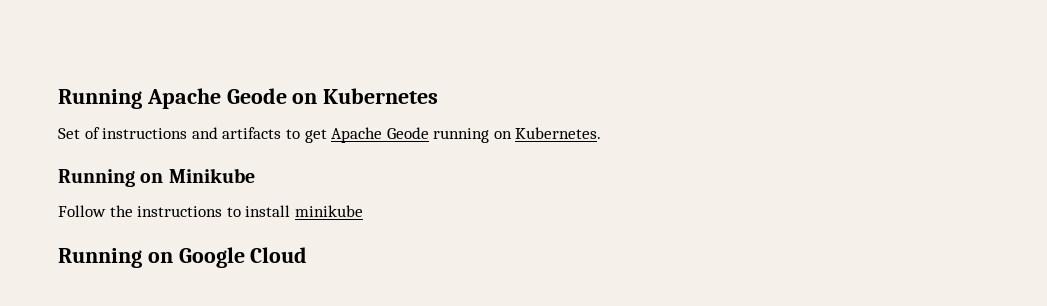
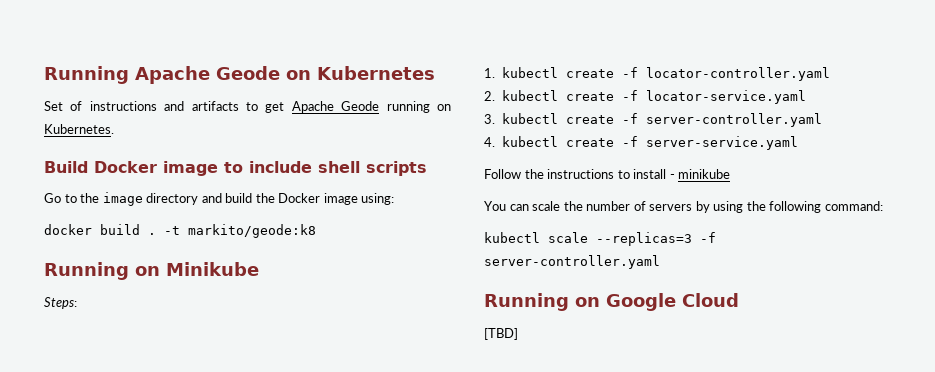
+ Build Docker image to include shell scripts
+ Go to the image directory and build the Docker image using:
+ docker build . -t markito/geode:k8
  Running on Minikube
+ Steps:
+ 1. kubectl create -f locator-controller.yaml
+ 2. kubectl create -f locator-service.yaml
+ 3. kubectl create -f server-controller.yaml
+ 4. kubectl create -f server-service.yaml
- Follow the instructions to install minikube
+ Follow the instructions to install - minikube
+ You can scale the number of servers by using the following command:
+ kubectl scale --replicas=3 -f server-controller.yaml
+ [TBD]

